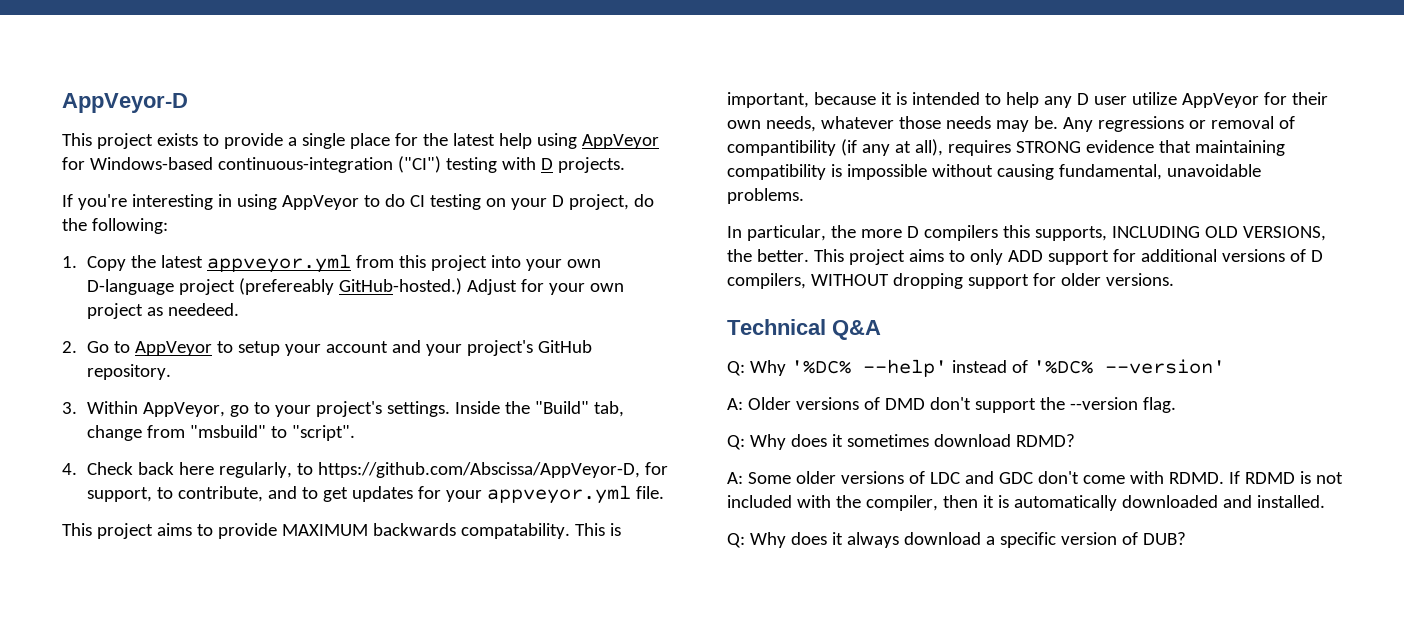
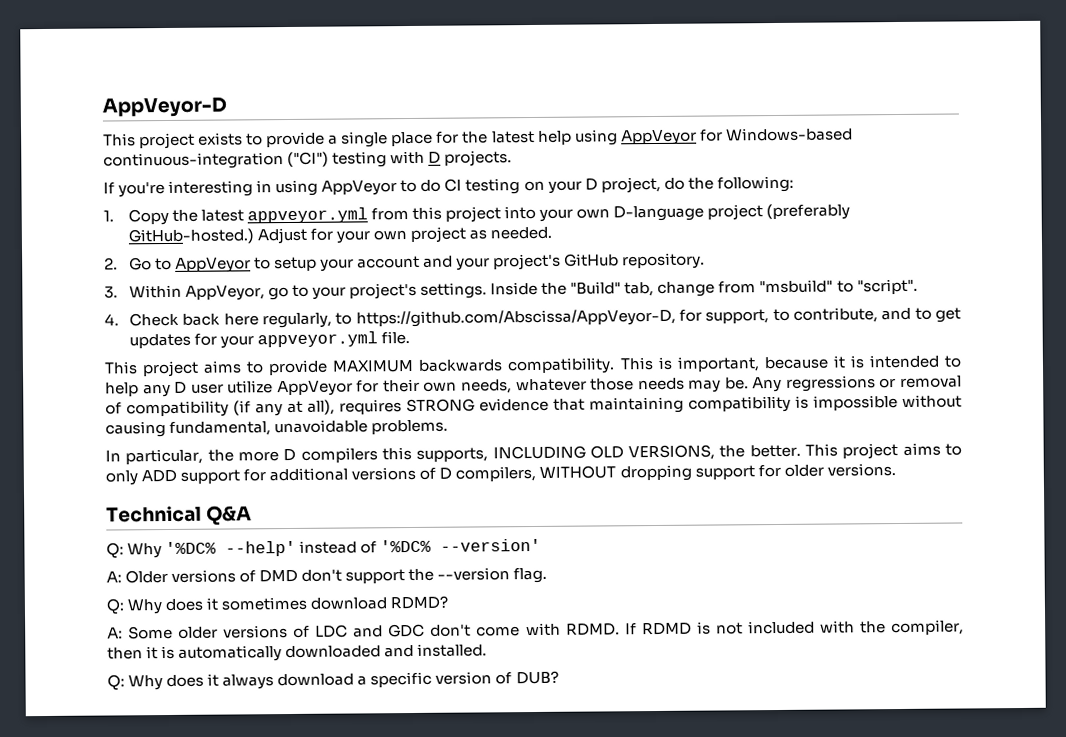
- 1. Copy the latest appveyor.yml from this project into your own D-language project (prefereably GitHub-hosted.)
+ 1. Copy the latest appveyor.yml from this project into your own D-language project (preferably GitHub-hosted.)
- Adjust for your own project as needeed.
+ Adjust for your own project as needed.
- This project aims to provide MAXIMUM backwards compatability.
+ This project aims to provide MAXIMUM backwards compatibility.
- Any regressions or removal of compantibility (if any at all), requires STRONG evidence that maintaining compatibility is impossible without causing fundamental, unavoidable problems.
+ Any regressions or removal of compatibility (if any at all), requires STRONG evidence that maintaining compatibility is impossible without causing fundamental, unavoidable problems.

